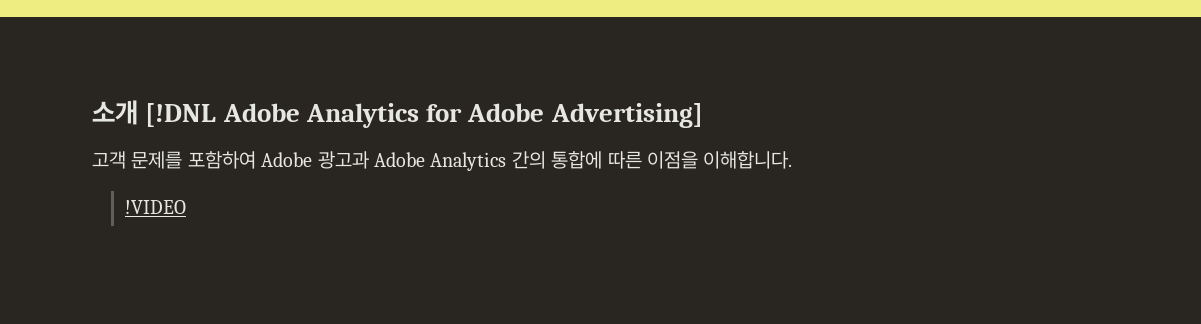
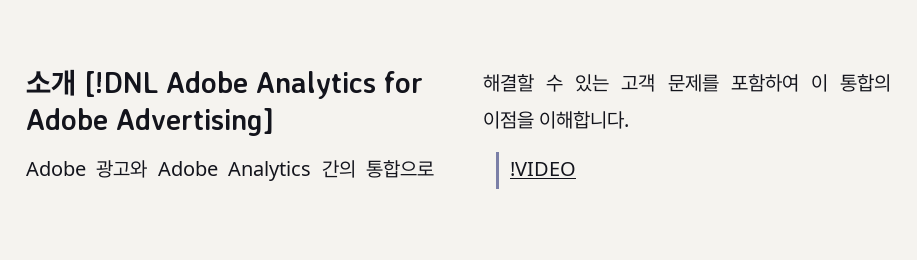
- 고객 문제를 포함하여 Adobe 광고과 Adobe Analytics 간의 통합에 따른 이점을 이해합니다.
+ Adobe 광고와 Adobe Analytics 간의 통합으로 해결할 수 있는 고객 문제를 포함하여 이 통합의 이점을 이해합니다.

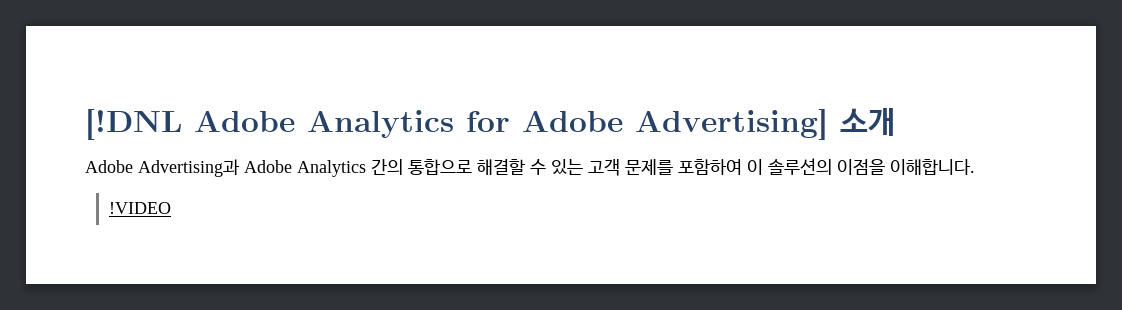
- 소개 [!DNL Adobe Analytics for Adobe Advertising]
- Adobe 광고와 Adobe Analytics 간의 통합으로 해결할 수 있는 고객 문제를 포함하여 이 통합의 이점을 이해합니다.
+ [!DNL Adobe Analytics for Adobe Advertising] 소개
+ Adobe Advertising과 Adobe Analytics 간의 통합으로 해결할 수 있는 고객 문제를 포함하여 이 솔루션의 이점을 이해합니다.

